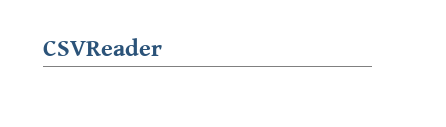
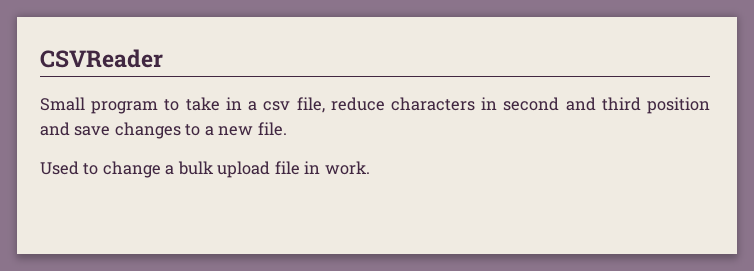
+ Small program to take in a csv file, reduce characters in second and third position and save changes to a new file.
+ Used to change a bulk upload file in work.

